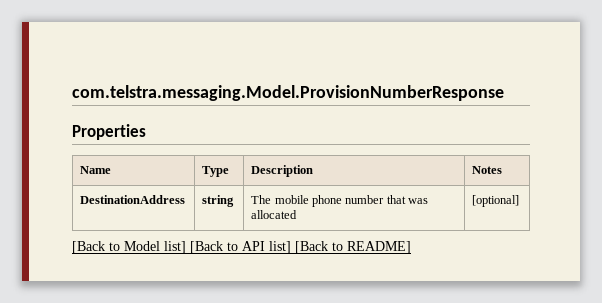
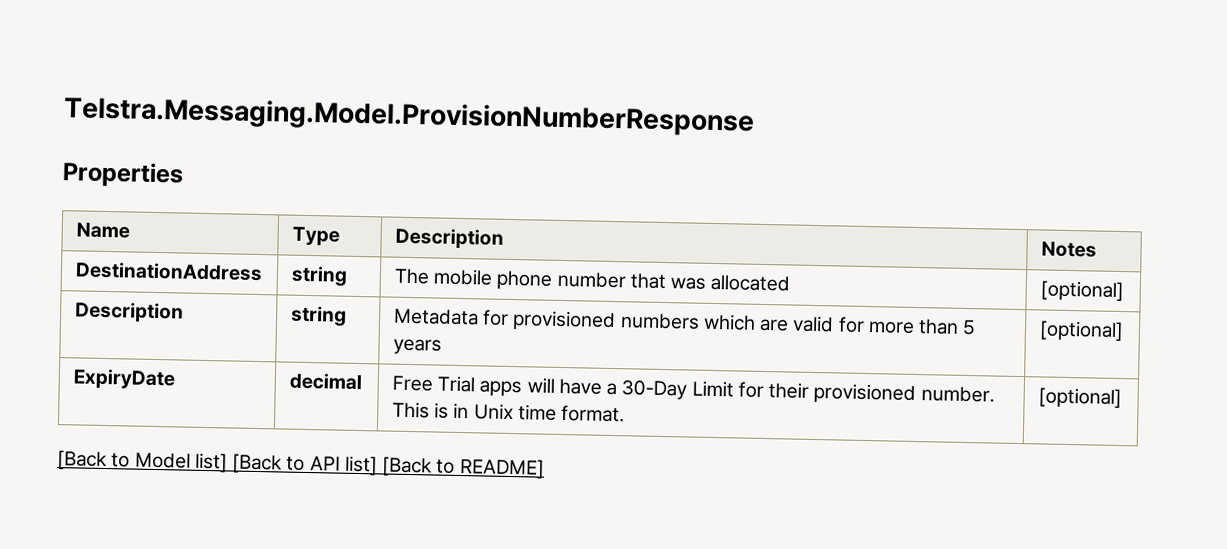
- com.telstra.messaging.Model.ProvisionNumberResponse
+ Telstra.Messaging.Model.ProvisionNumberResponse
+ Description | string | Metadata for provisioned numbers which are valid for more than 5 years | [optional]
+ ExpiryDate | decimal | Free Trial apps will have a 30-Day Limit for their provisioned number. This is in Unix time format. | [optional]

